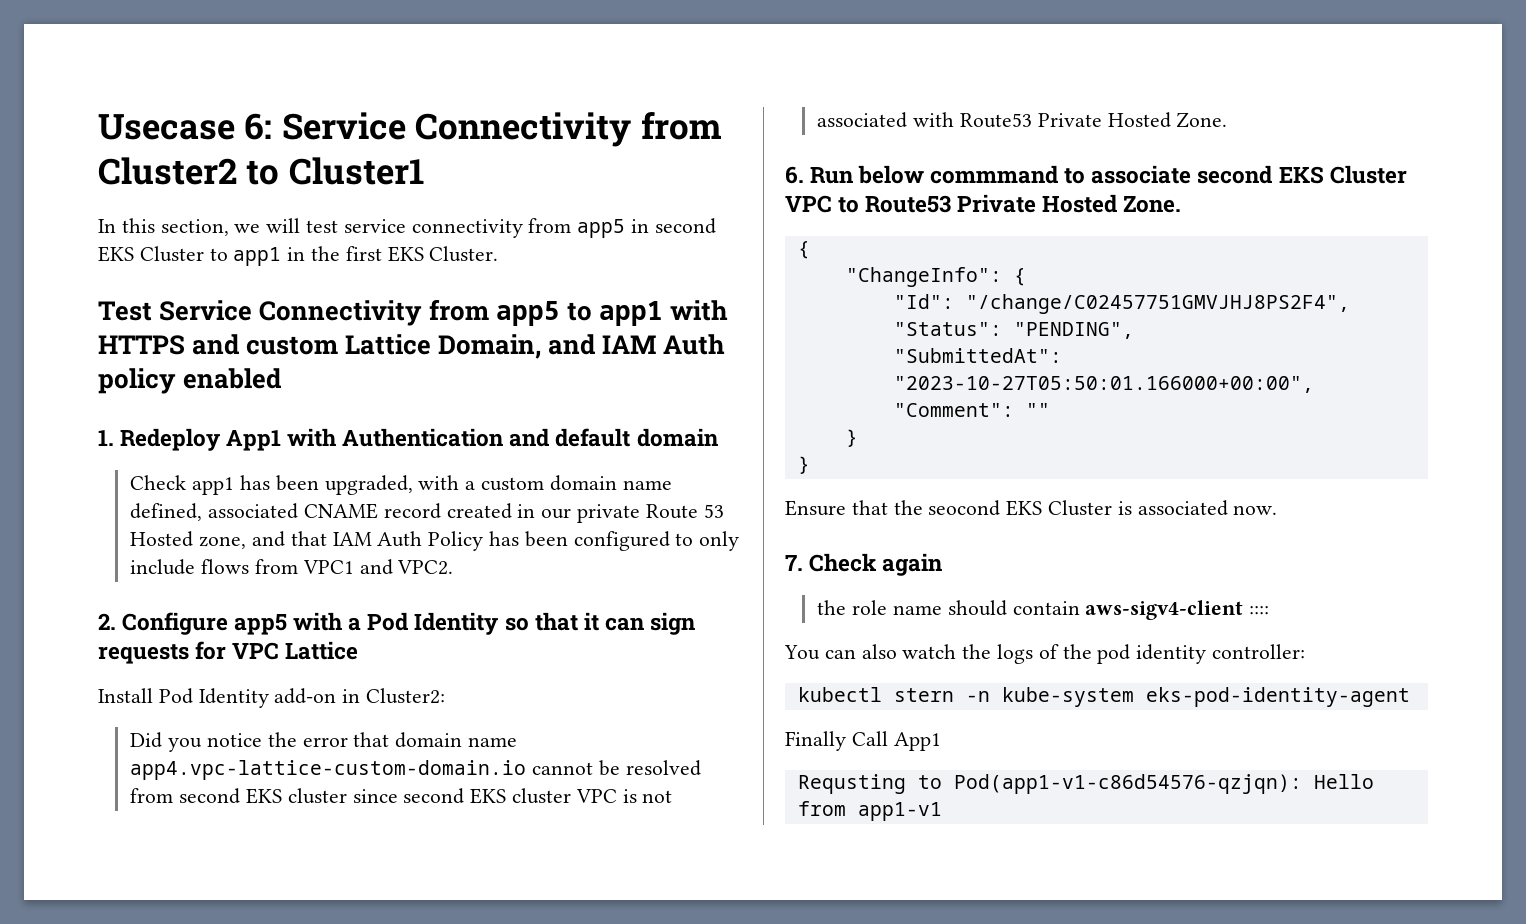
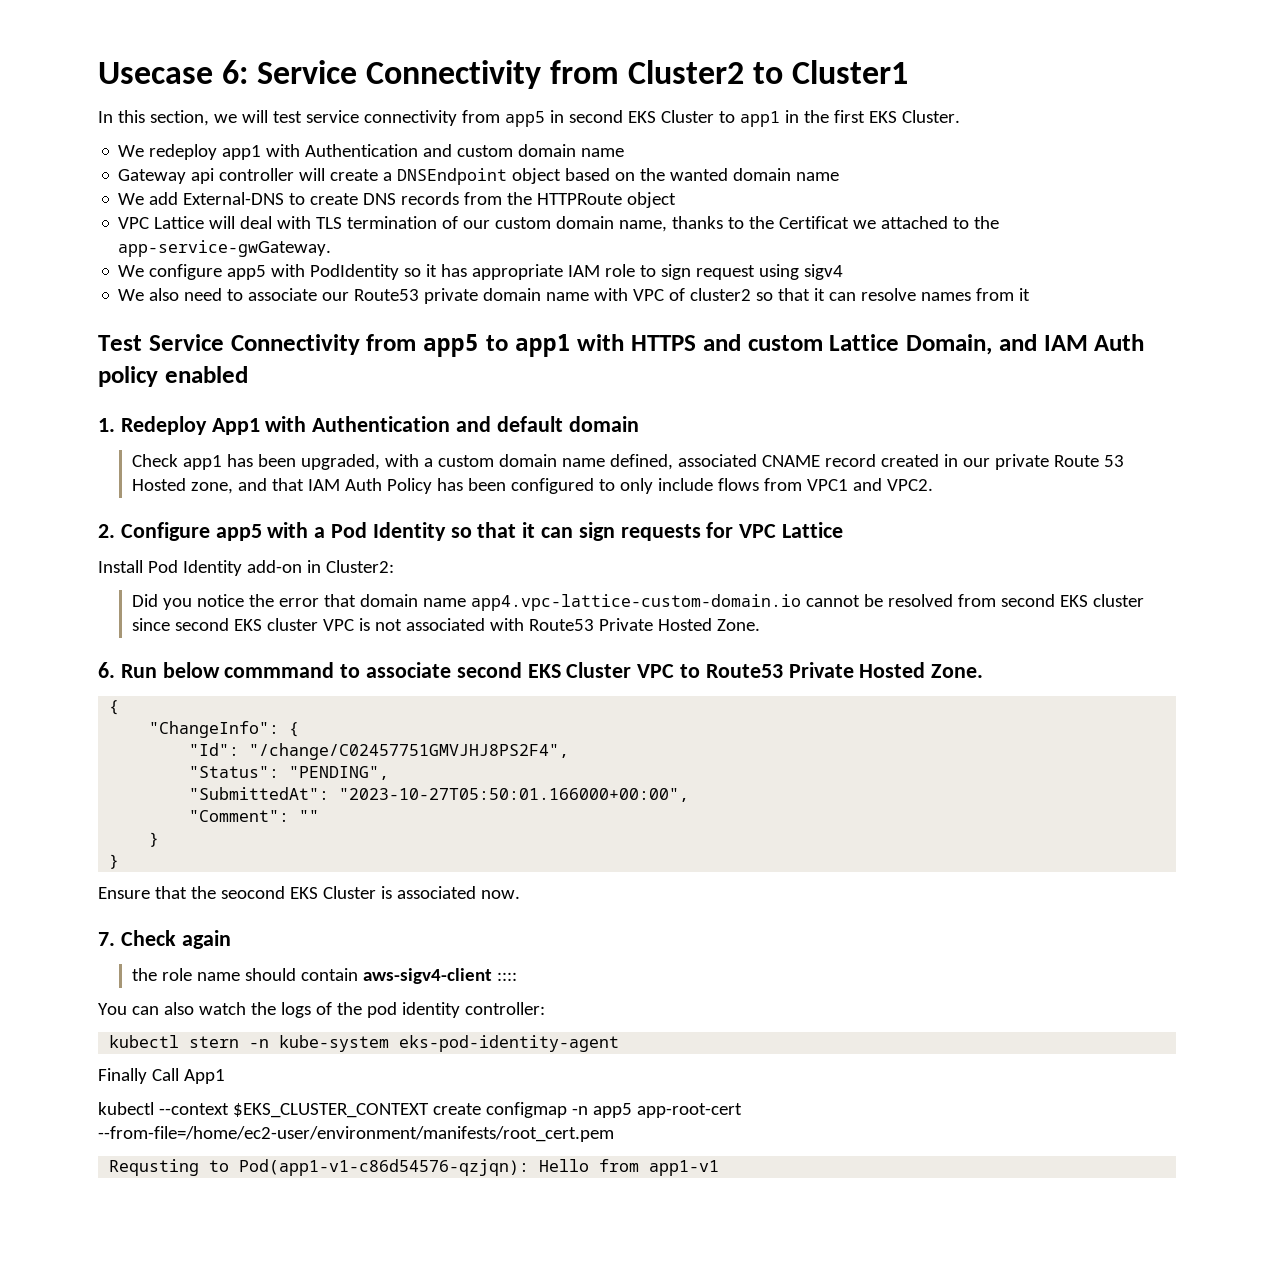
+ We redeploy app1 with Authentication and custom domain name
+ Gateway api controller will create a DNSEndpoint object based on the wanted domain name
+ We add External-DNS to create DNS records from the HTTPRoute object
+ VPC Lattice will deal with TLS termination of our custom domain name, thanks to the Certificat we attached to the app-service-gwGateway.
+ We configure app5 with PodIdentity so it has appropriate IAM role to sign request using sigv4
+ We also need to associate our Route53 private domain name with VPC of cluster2 so that it can resolve names from it
+ kubectl --context $EKS_CLUSTER_CONTEXT create configmap -n app5 app-root-cert --from-file=/home/ec2-user/environment/manifests/root_cert.pem

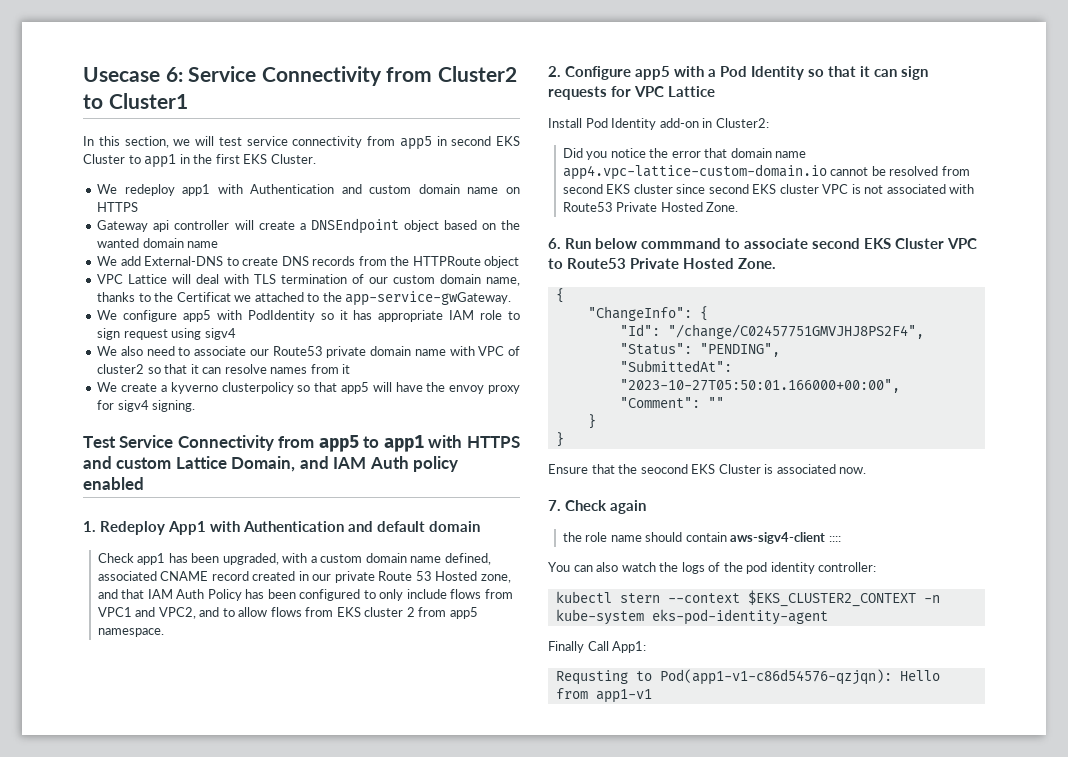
- We redeploy app1 with Authentication and custom domain name
+ We redeploy app1 with Authentication and custom domain name on HTTPS
+ We create a kyverno clusterpolicy so that app5 will have the envoy proxy for sigv4 signing.
- Check app1 has been upgraded, with a custom domain name defined, associated CNAME record created in our private Route 53 Hosted zone, and that IAM Auth Policy has been configured to only include flows from VPC1 and VPC2.
+ Check app1 has been upgraded, with a custom domain name defined, associated CNAME record created in our private Route 53 Hosted zone, and that IAM Auth Policy has been configured to only include flows from VPC1 and VPC2, and to allow flows from EKS cluster 2 from app5 namespace.
- kubectl stern -n kube-system eks-pod-identity-agent
+ kubectl stern --context $EKS_CLUSTER2_CONTEXT -n kube-system eks-pod-identity-agent
- Finally Call App1
- kubectl --context $EKS_CLUSTER_CONTEXT create configmap -n app5 app-root-cert --from-file=/home/ec2-user/environment/manifests/root_cert.pem
+ Finally Call App1:

